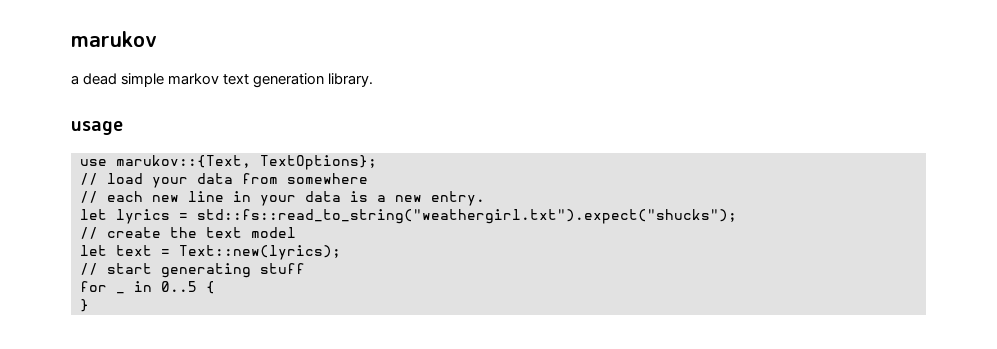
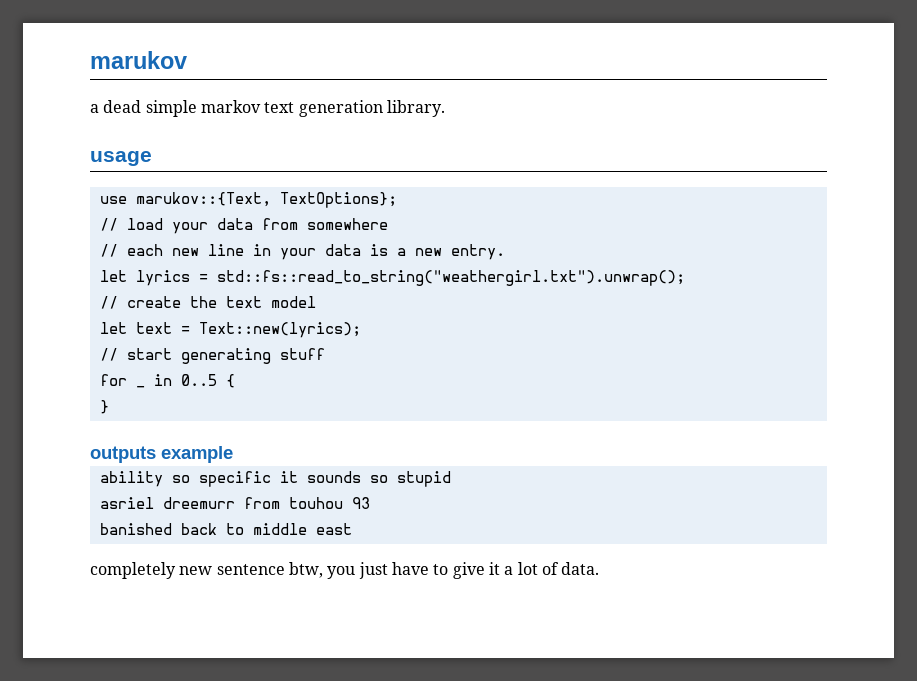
- let lyrics = std::fs::read_to_string("weathergirl.txt").expect("shucks");
+ let lyrics = std::fs::read_to_string("weathergirl.txt").unwrap();
+ outputs example
+ ability so specific it sounds so stupid
+ asriel dreemurr from touhou 93
+ banished back to middle east
+ completely new sentence btw, you just have to give it a lot of data.

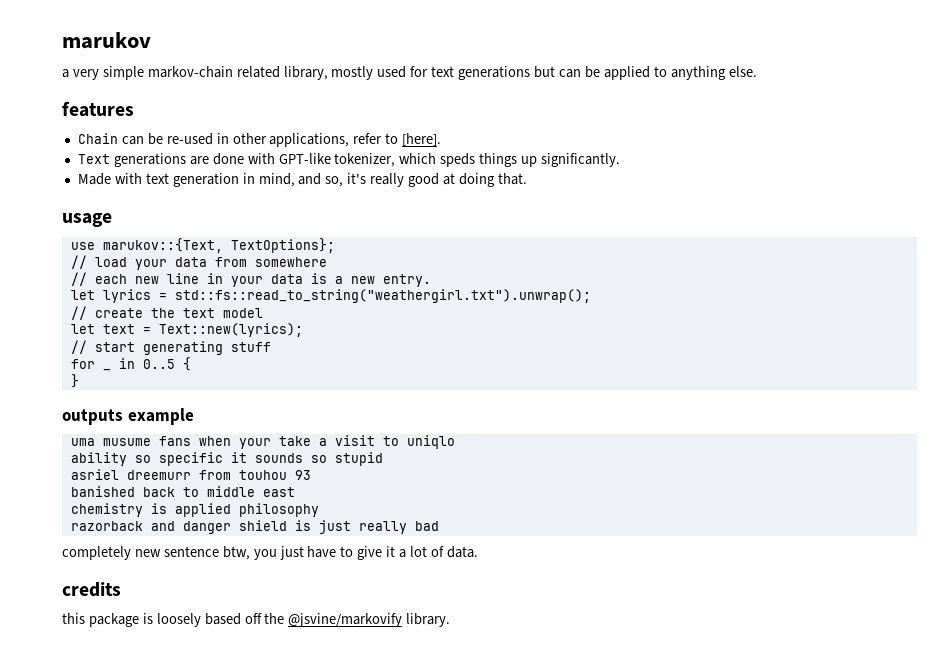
- a dead simple markov text generation library.
+ a very simple markov-chain related library, mostly used for text generations but can be applied to anything else.
+ features
+ Chain can be re-used in other applications, refer to [here].
+ Text generations are done with GPT-like tokenizer, which speds things up significantly.
+ Made with text generation in mind, and so, it's really good at doing that.
+ uma musume fans when your take a visit to uniqlo
+ chemistry is applied philosophy
+ razorback and danger shield is just really bad
+ credits
+ this package is loosely based off the @jsvine/markovify library.

